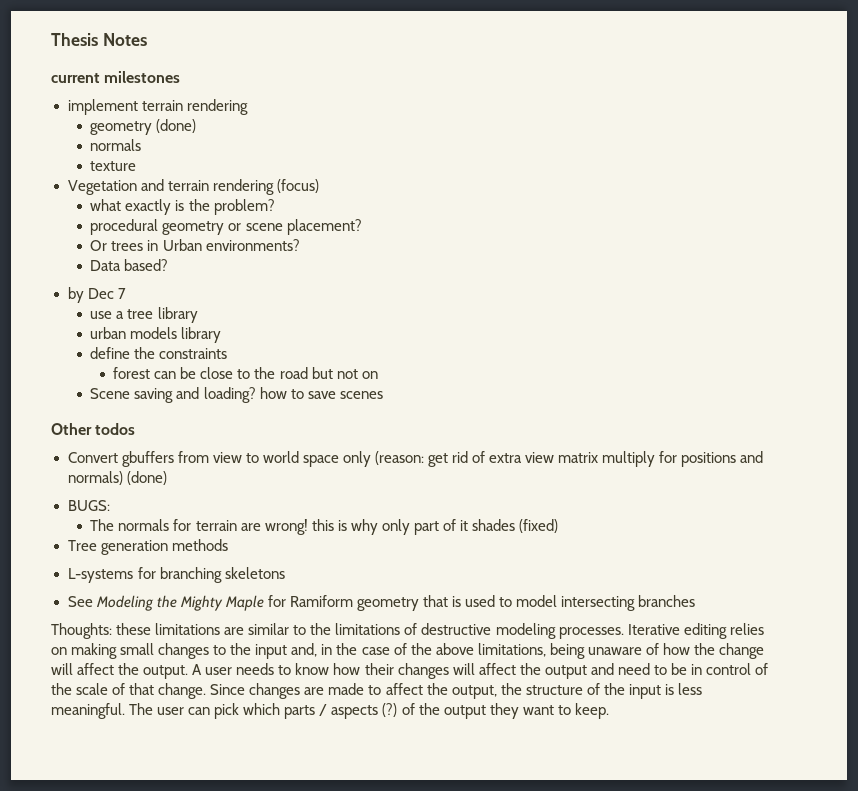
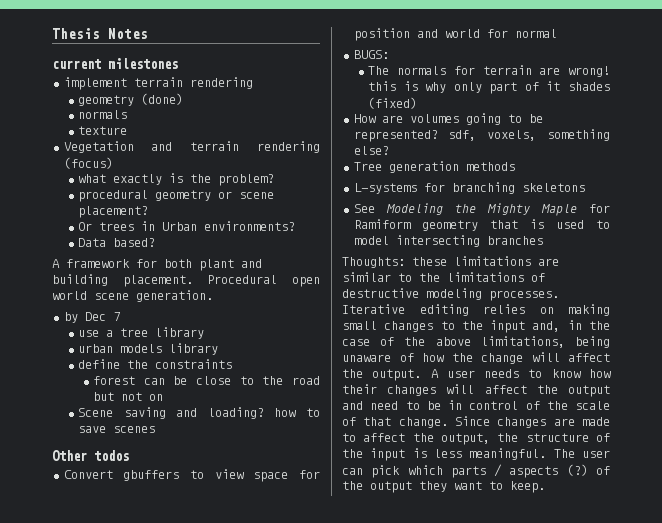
+ A framework for both plant and building placement. Procedural open world scene generation.
- Convert gbuffers from view to world space only (reason: get rid of extra view matrix multiply for positions and normals) (done)
+ Convert gbuffers to view space for position and world for normal
+ How are volumes going to be represented? sdf, voxels, something else?

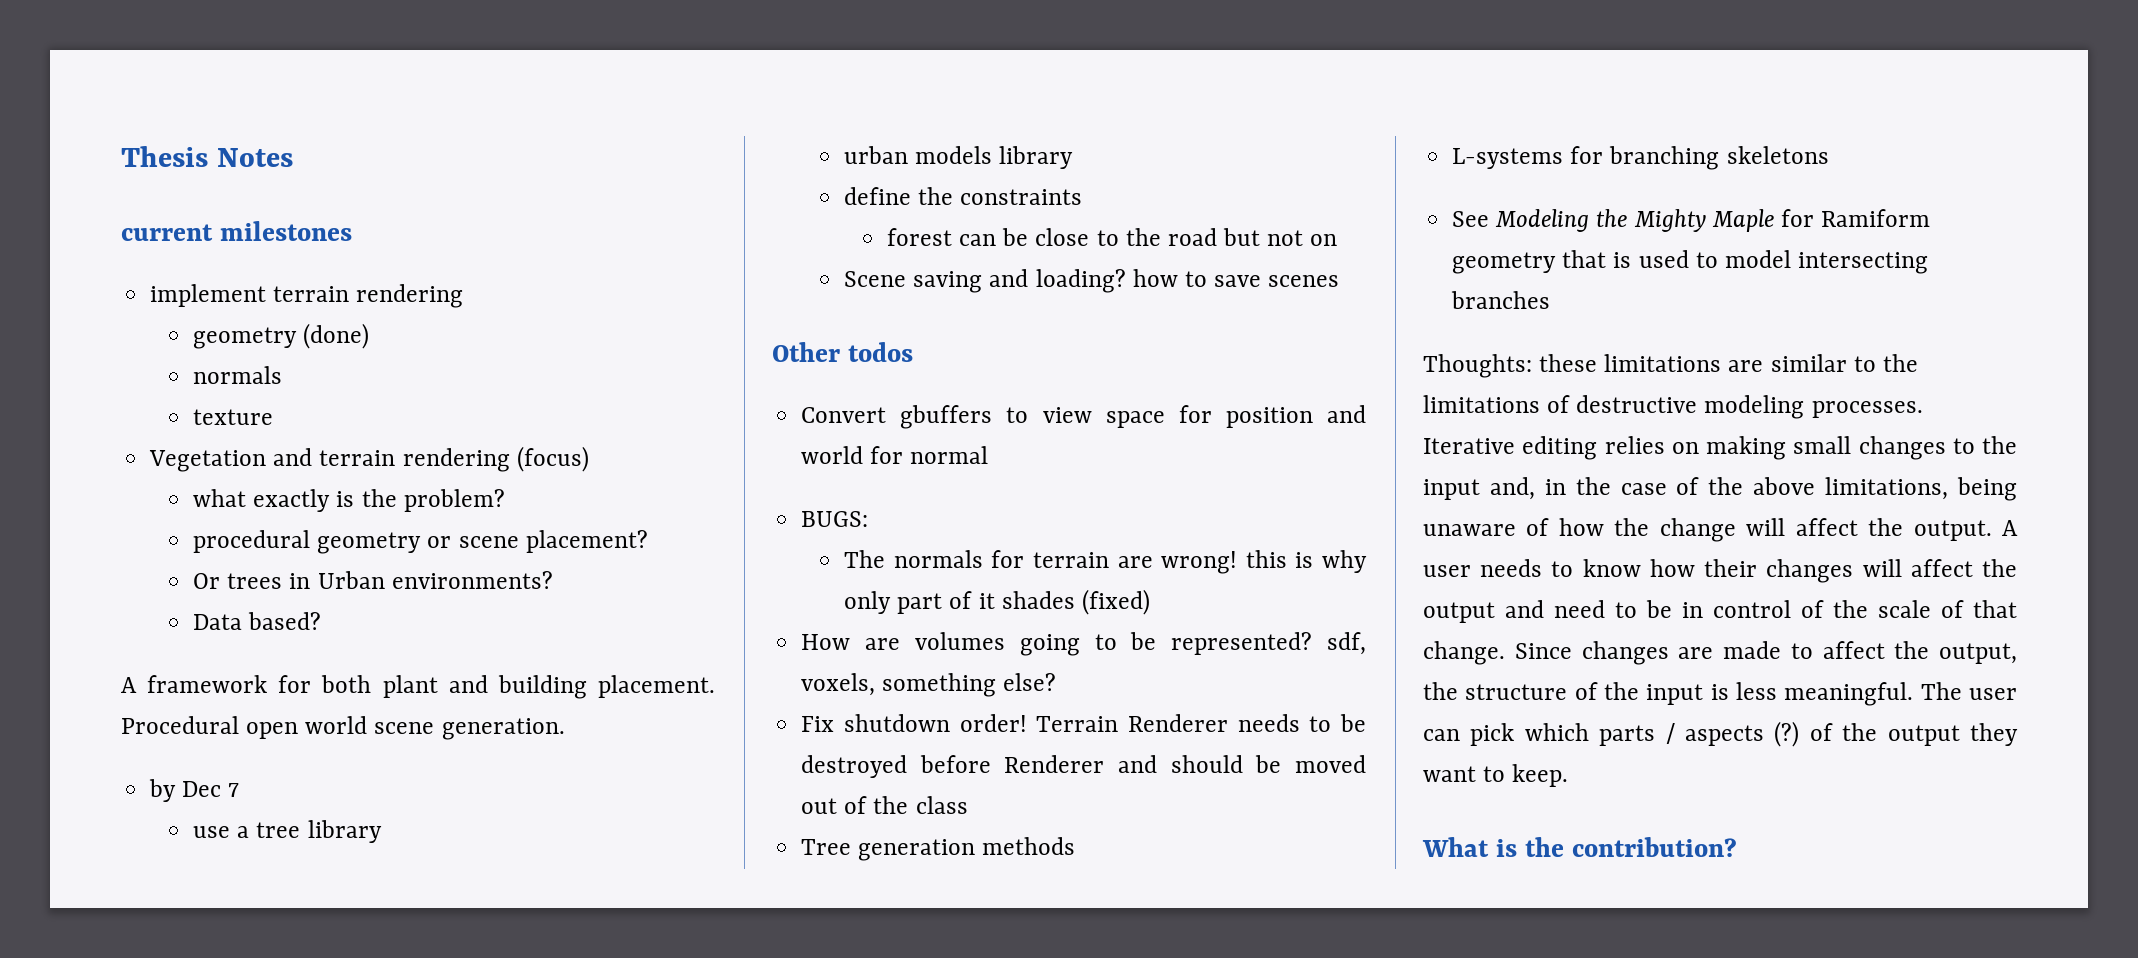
+ Fix shutdown order! Terrain Renderer needs to be destroyed before Renderer and should be moved out of the class
+ What is the contribution?

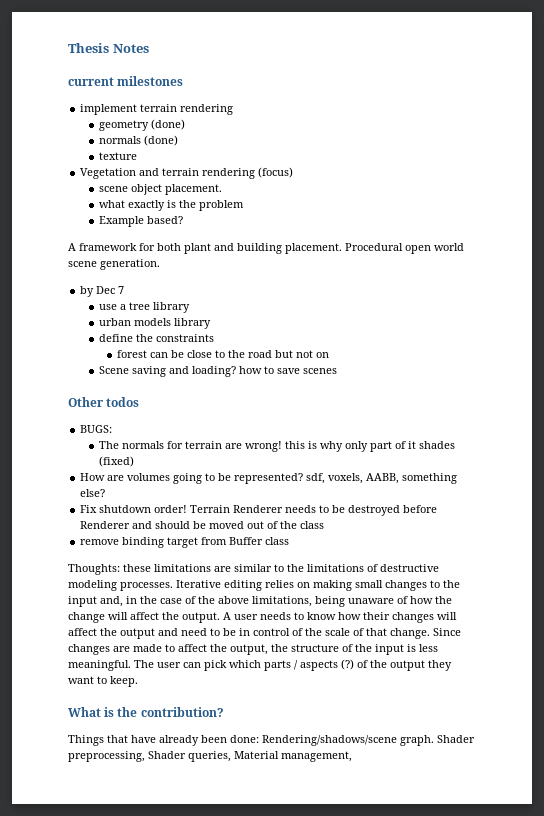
  geometry (done)
- normals
+ normals (done)
+ scene object placement.
- what exactly is the problem?
- procedural geometry or scene placement?
- Or trees in Urban environments?
- Data based?
+ what exactly is the problem
+ Example based?
- Convert gbuffers to view space for position and world for normal
- How are volumes going to be represented? sdf, voxels, something else?
+ How are volumes going to be represented? sdf, voxels, AABB, something else?
- Tree generation methods
- L-systems for branching skeletons
- See Modeling the Mighty Maple for Ramiform geometry that is used to model intersecting branches
+ remove binding target from Buffer class
+ Things that have already been done: Rendering/shadows/scene graph. Shader preprocessing, Shader queries, Material management,

